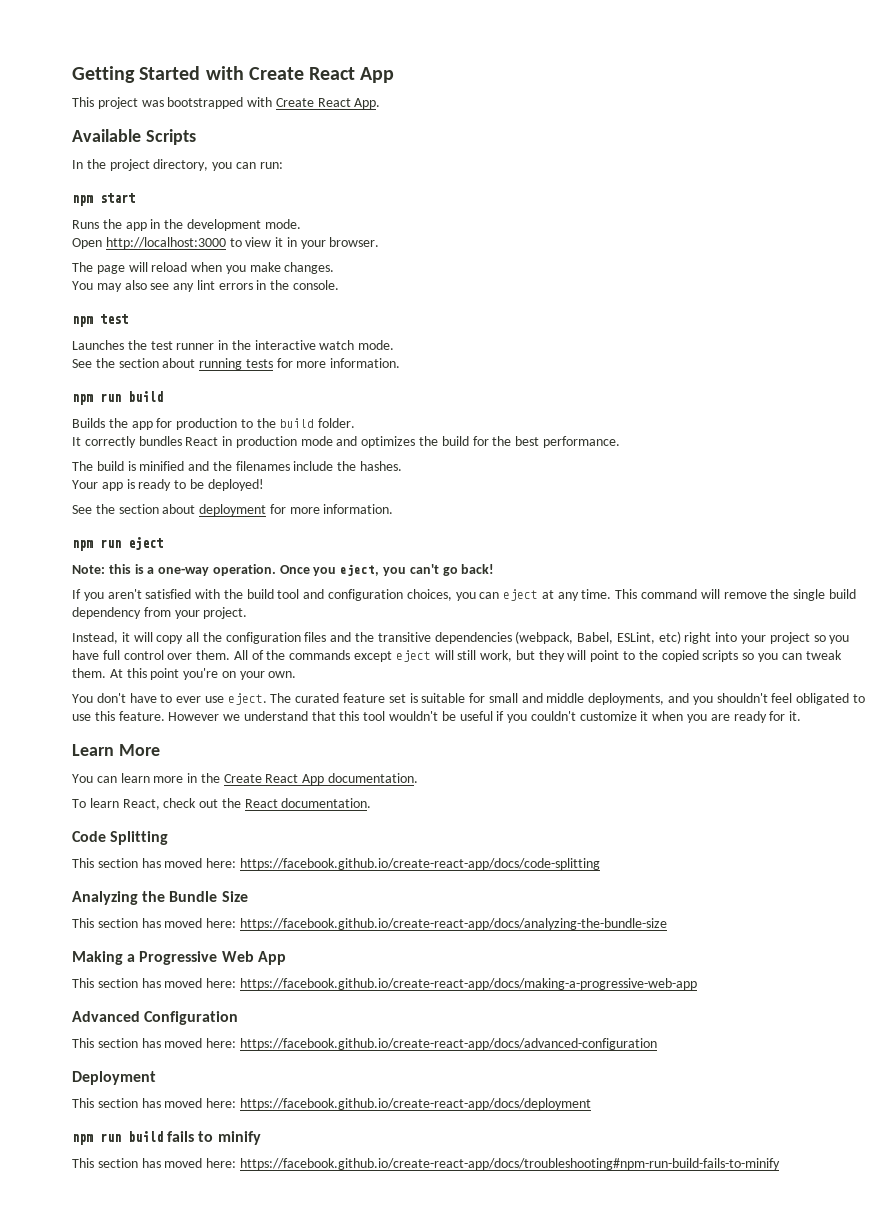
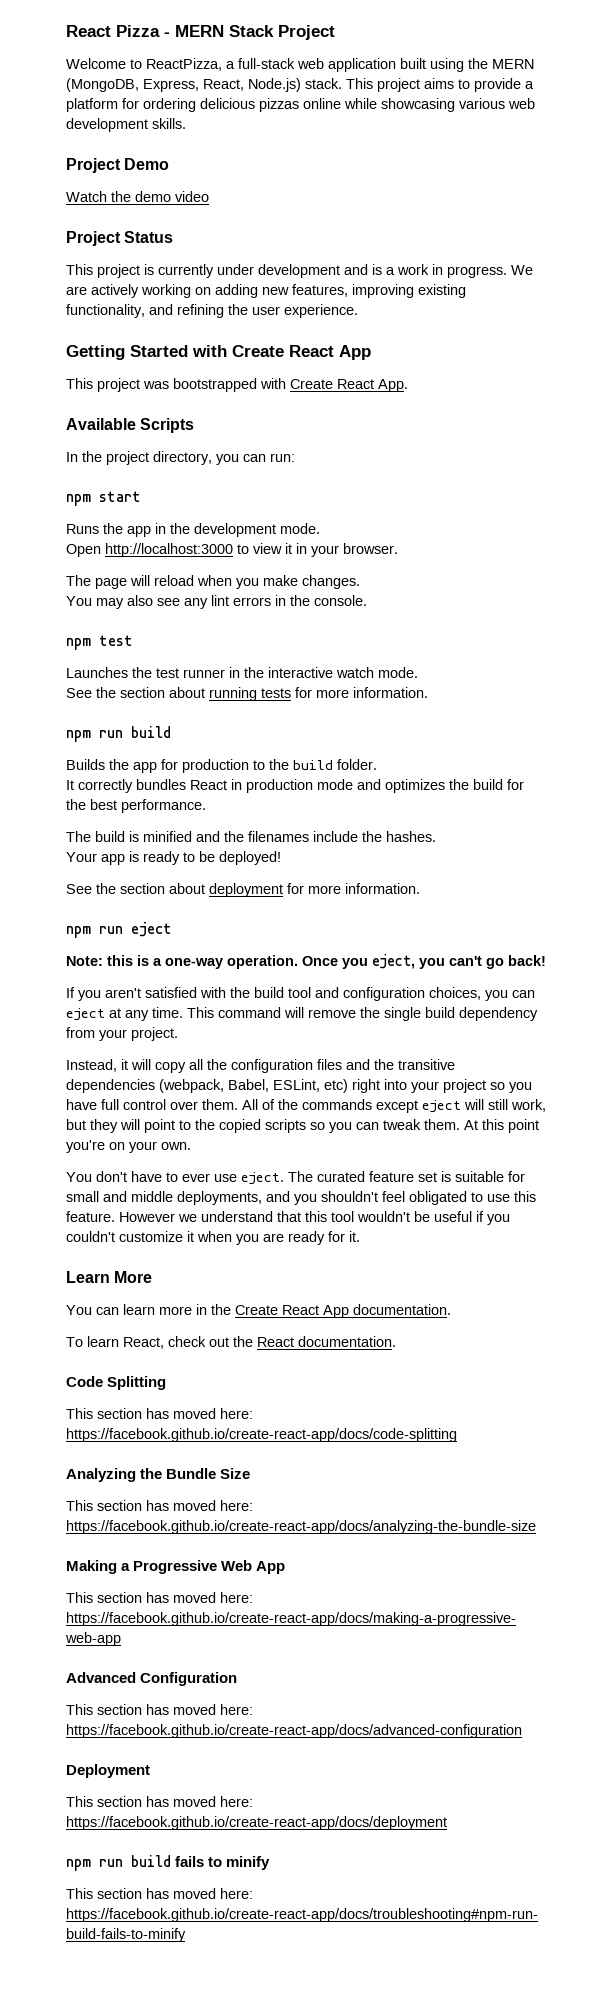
+ React Pizza - MERN Stack Project
+ Welcome to ReactPizza, a full-stack web application built using the MERN (MongoDB, Express, React, Node.js) stack. This project aims to provide a platform for ordering delicious pizzas online while showcasing various web development skills.
+ Project Demo
+ Watch the demo video
+ Project Status
+ This project is currently under development and is a work in progress. We are actively working on adding new features, improving existing functionality, and refining the user experience.

